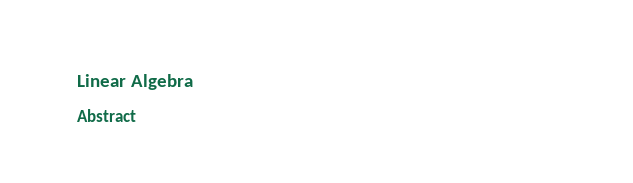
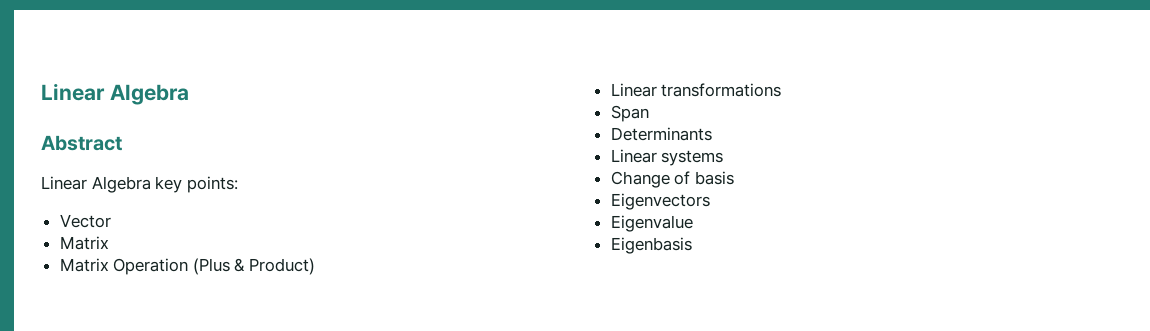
+ Linear Algebra key points:
+ Vector
+ Matrix
+ Matrix Operation (Plus & Product)
+ Linear transformations
+ Span
+ Determinants
+ Linear systems
+ Change of basis
+ Eigenvectors
+ Eigenvalue
+ Eigenbasis

